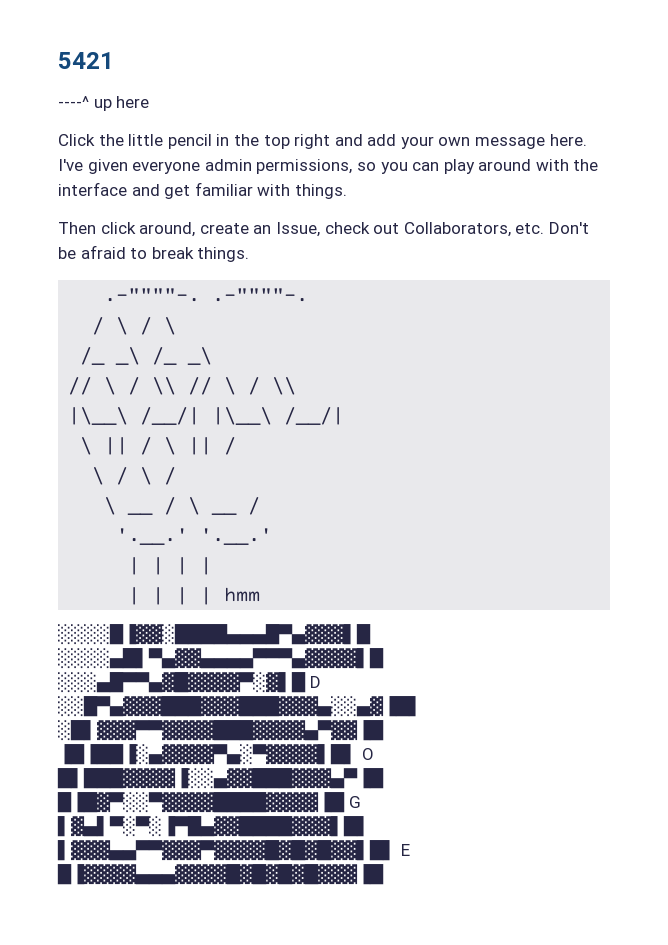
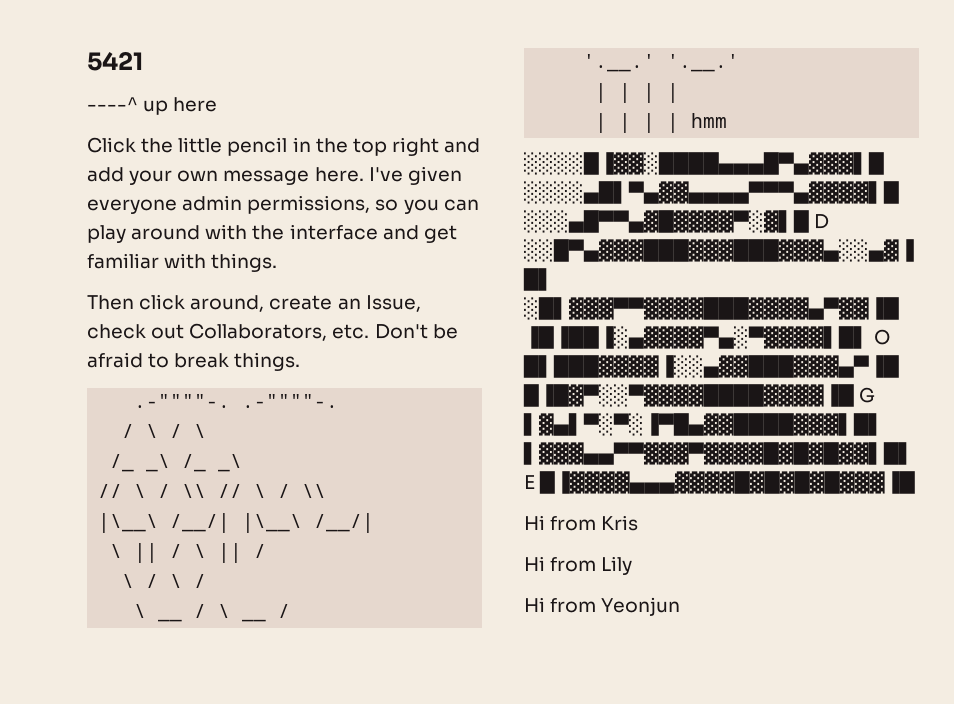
+ Hi from Kris
+ Hi from Lily
+ Hi from Yeonjun

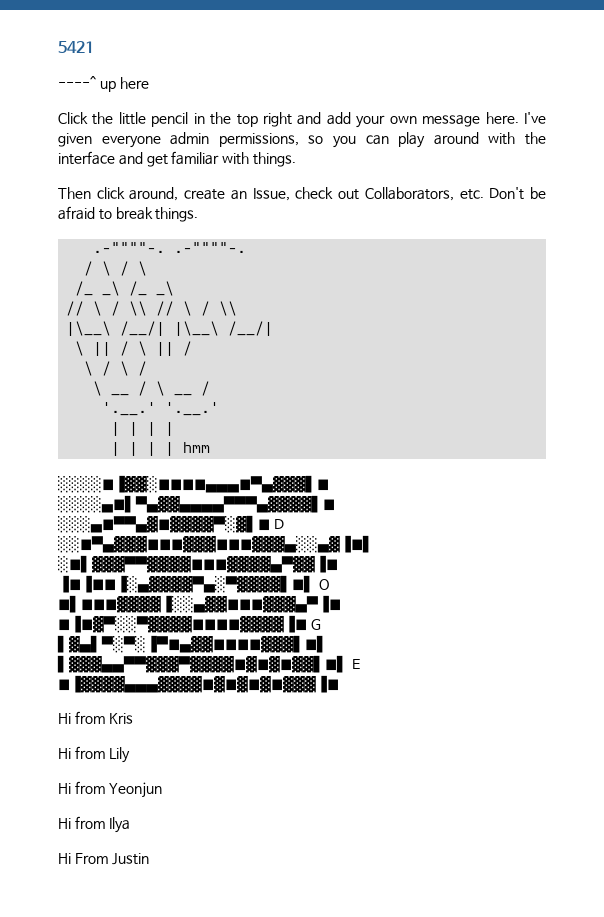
+ Hi from Ilya
+ Hi From Justin

